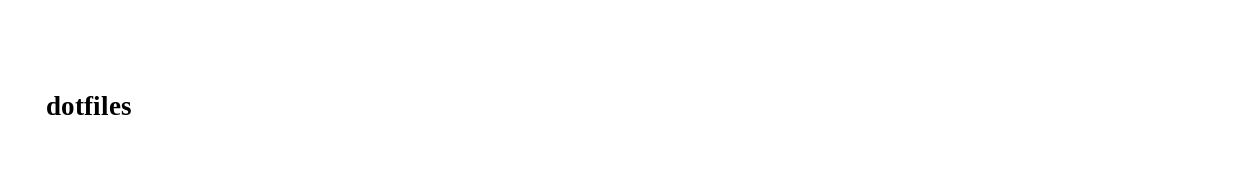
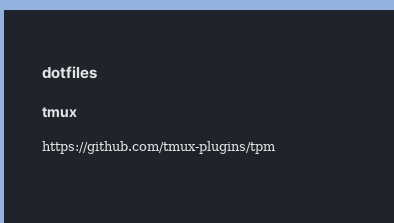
+ tmux
+ https://github.com/tmux-plugins/tpm

